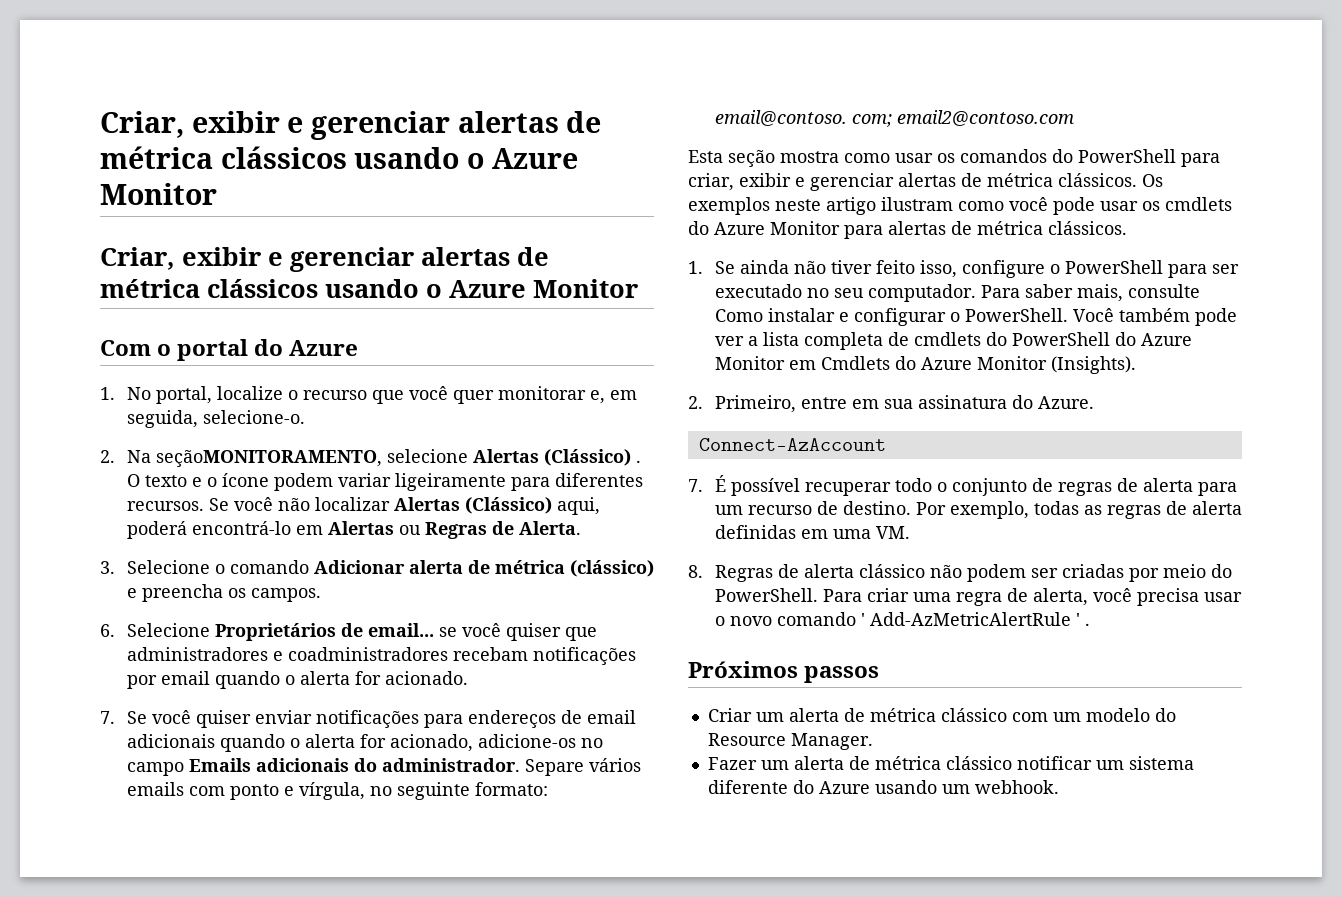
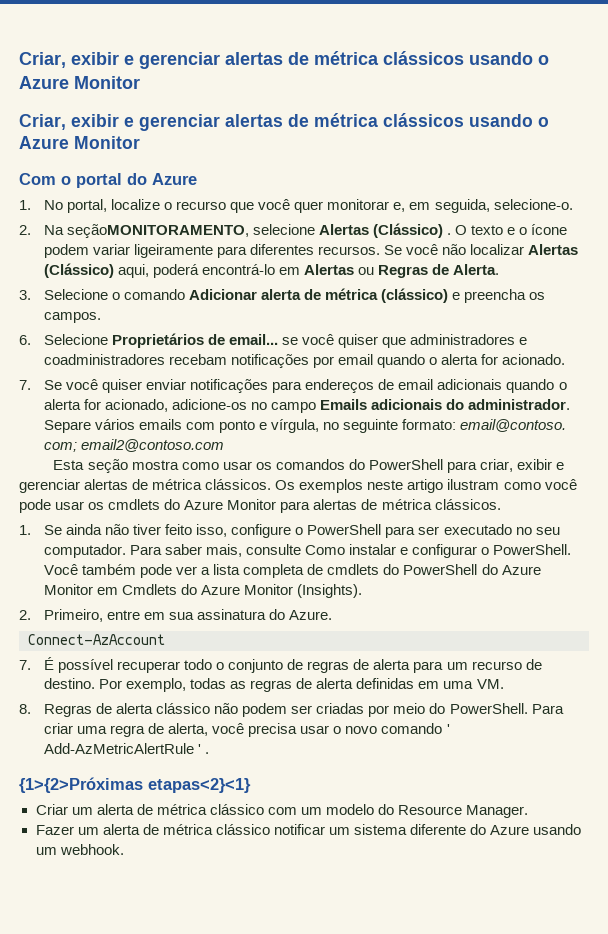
- Próximos passos
+ {1>{2>Próximas etapas<2}<1}

